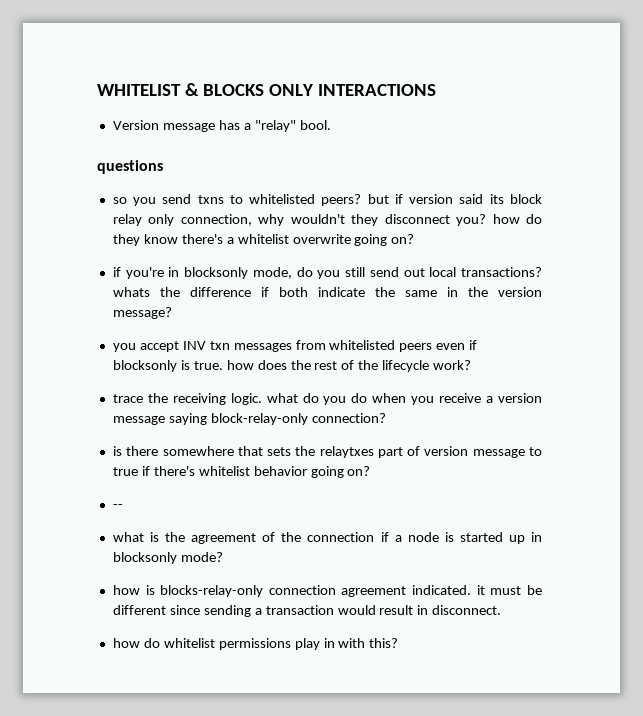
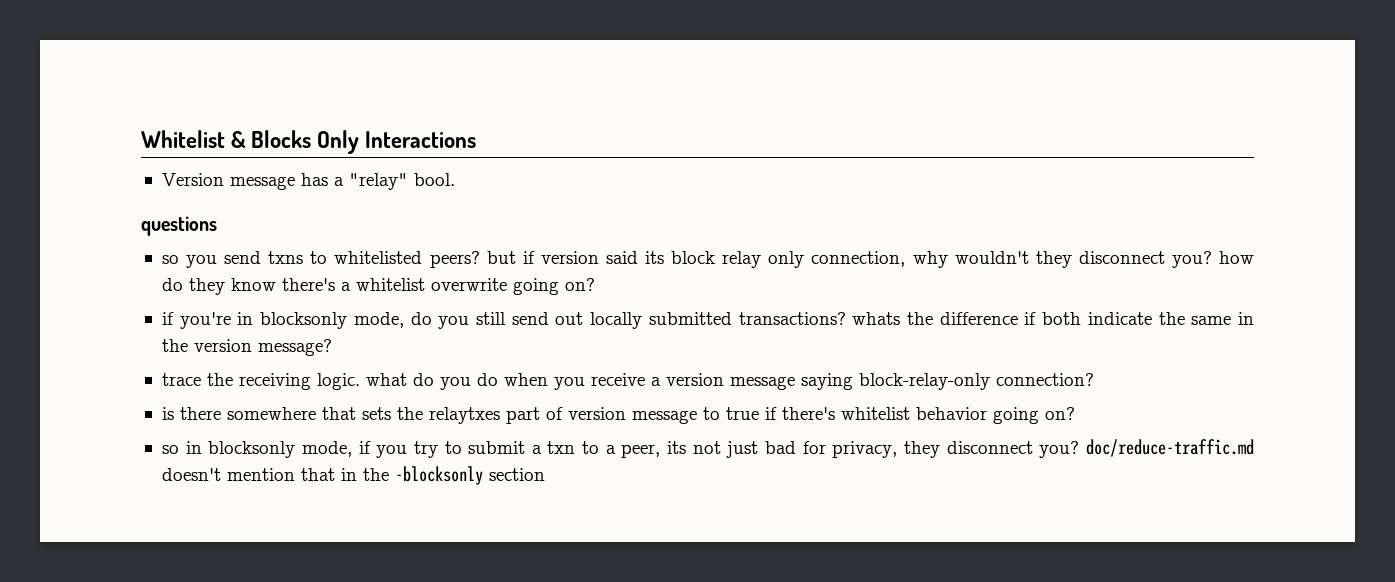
- WHITELIST & BLOCKS ONLY INTERACTIONS
+ Whitelist & Blocks Only Interactions
- if you're in blocksonly mode, do you still send out local transactions? whats the difference if both indicate the same in the version message?
+ if you're in blocksonly mode, do you still send out locally submitted transactions? whats the difference if both indicate the same in the version message?
- you accept INV txn messages from whitelisted peers even if blocksonly is true. how does the rest of the lifecycle work?
- --
- what is the agreement of the connection if a node is started up in blocksonly mode?
- how is blocks-relay-only connection agreement indicated. it must be different since sending a transaction would result in disconnect.
- how do whitelist permissions play in with this?
+ so in blocksonly mode, if you try to submit a txn to a peer, its not just bad for privacy, they disconnect you? doc/reduce-traffic.md doesn't mention that in the -blocksonly section

